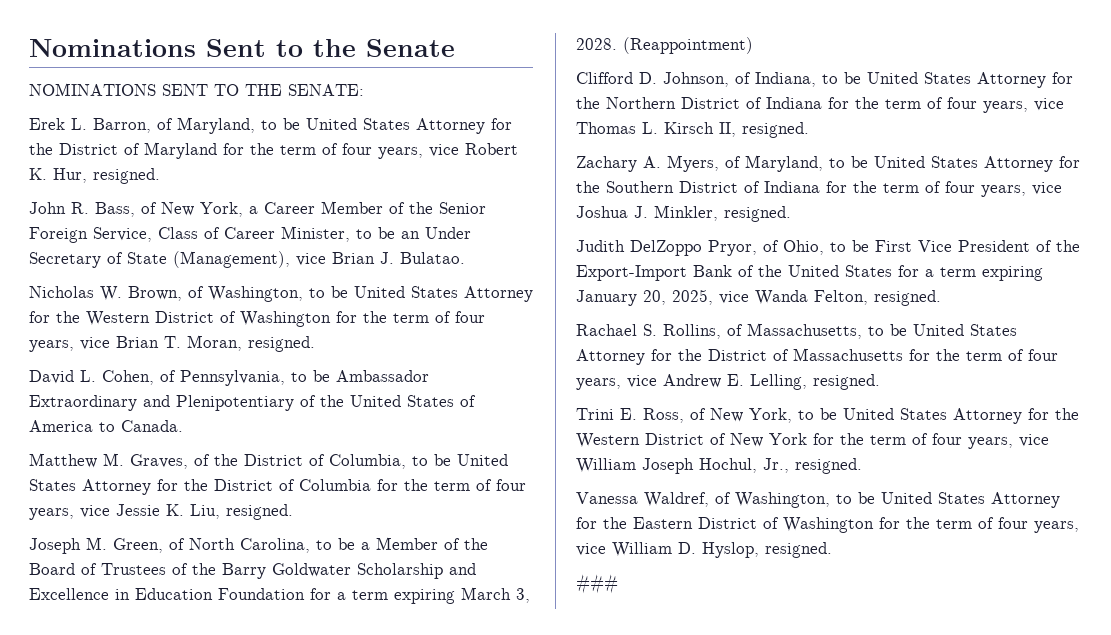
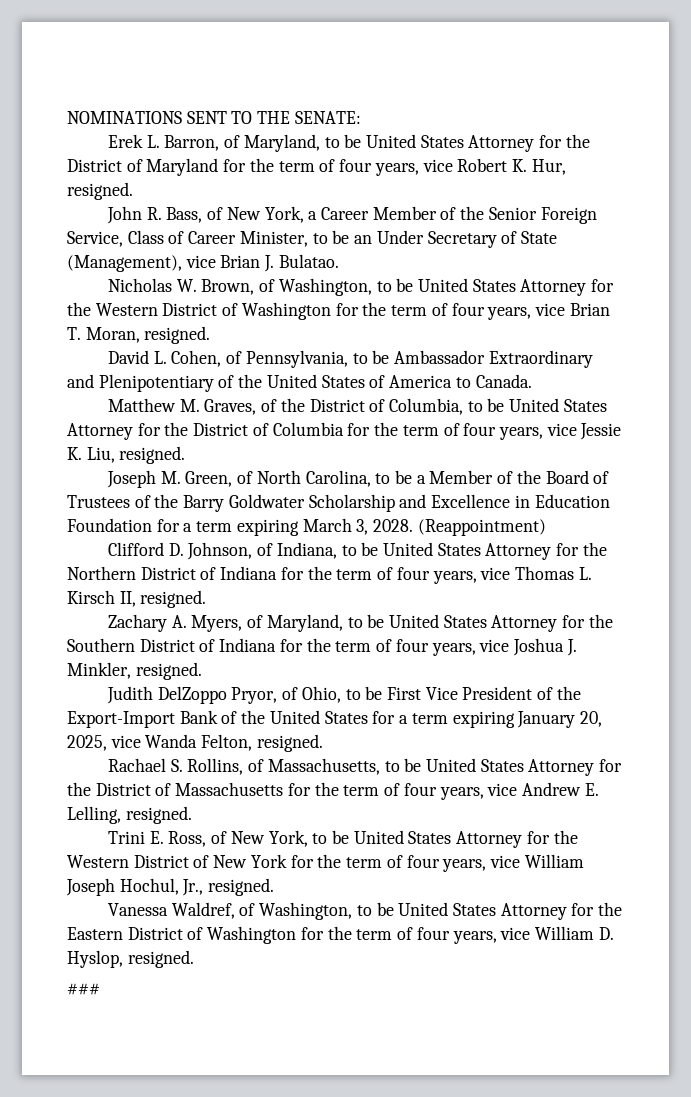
- Nominations Sent to the Senate

